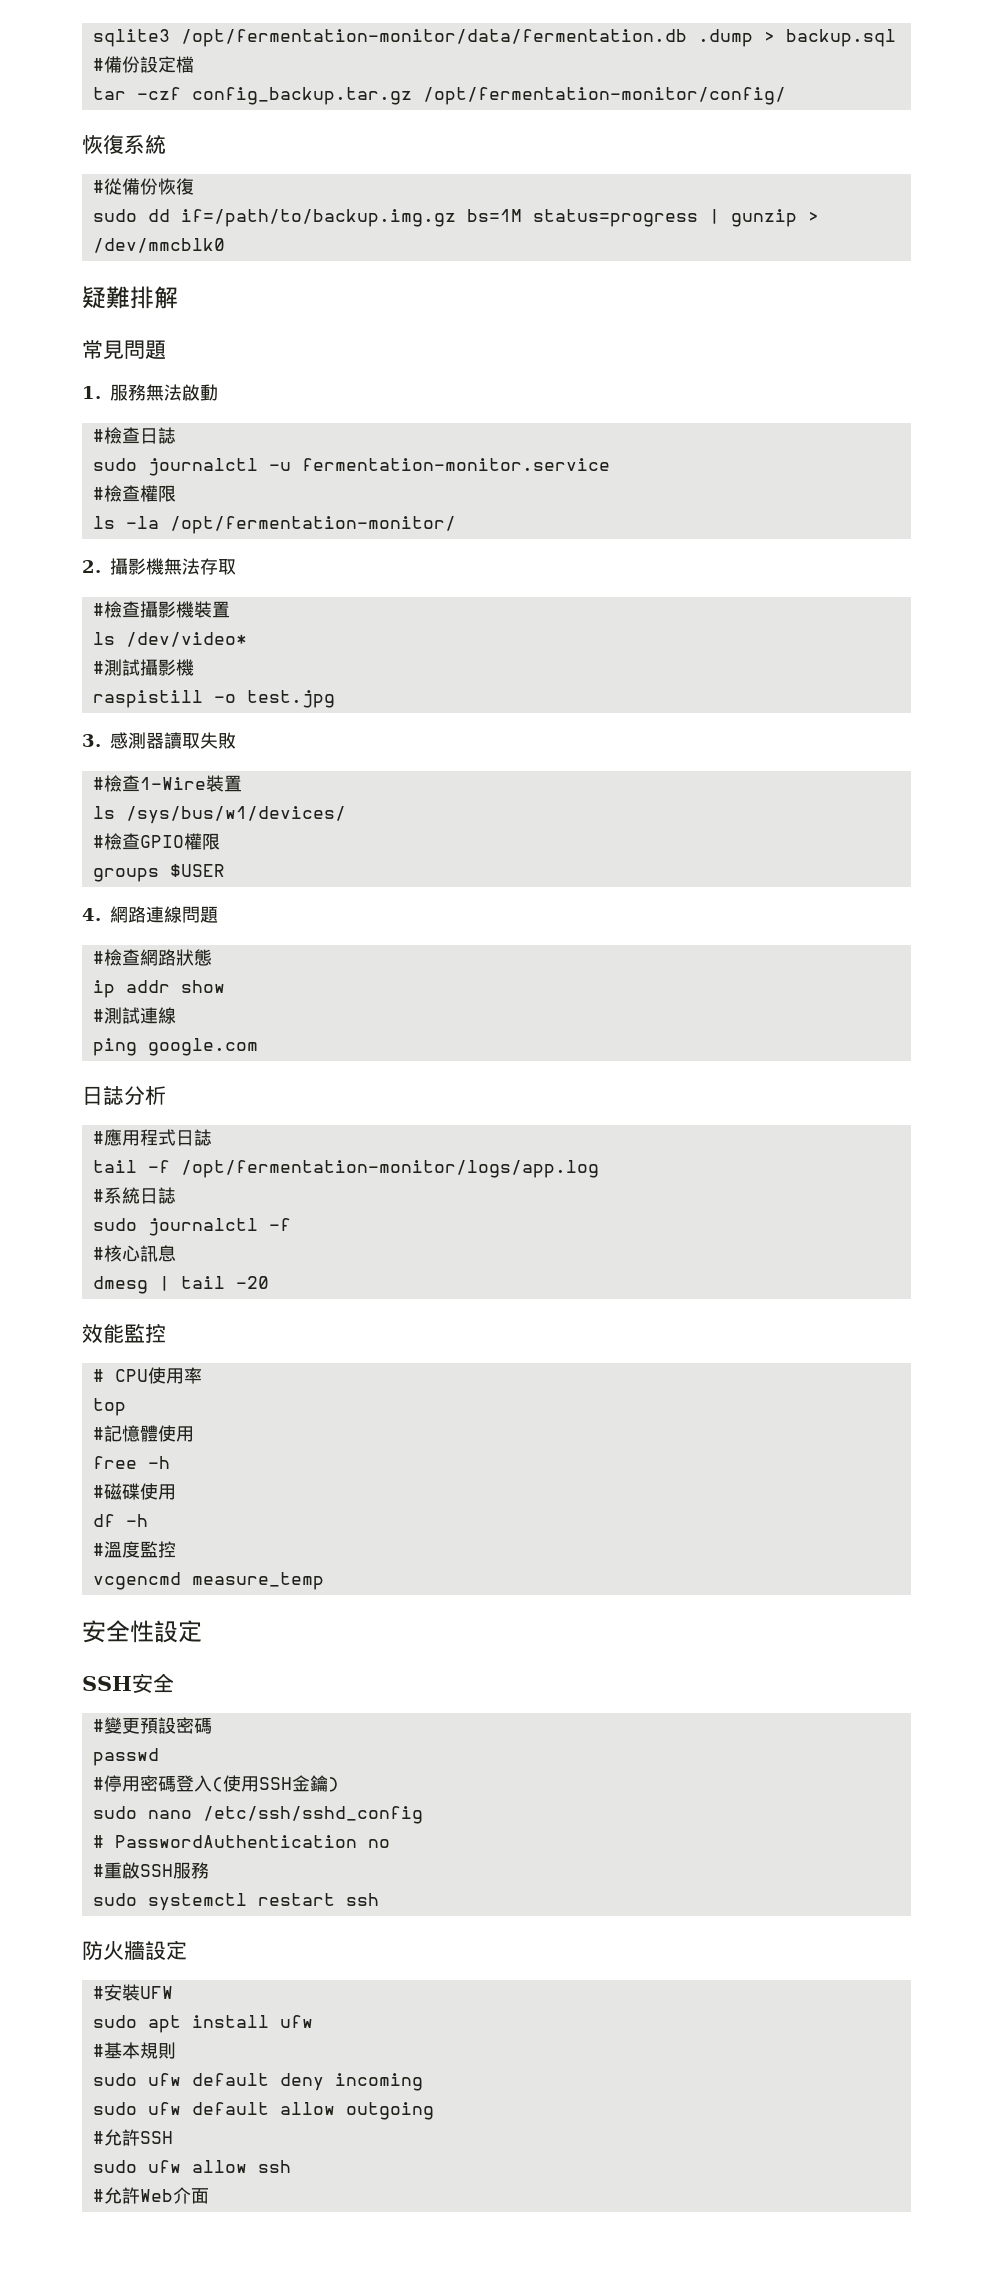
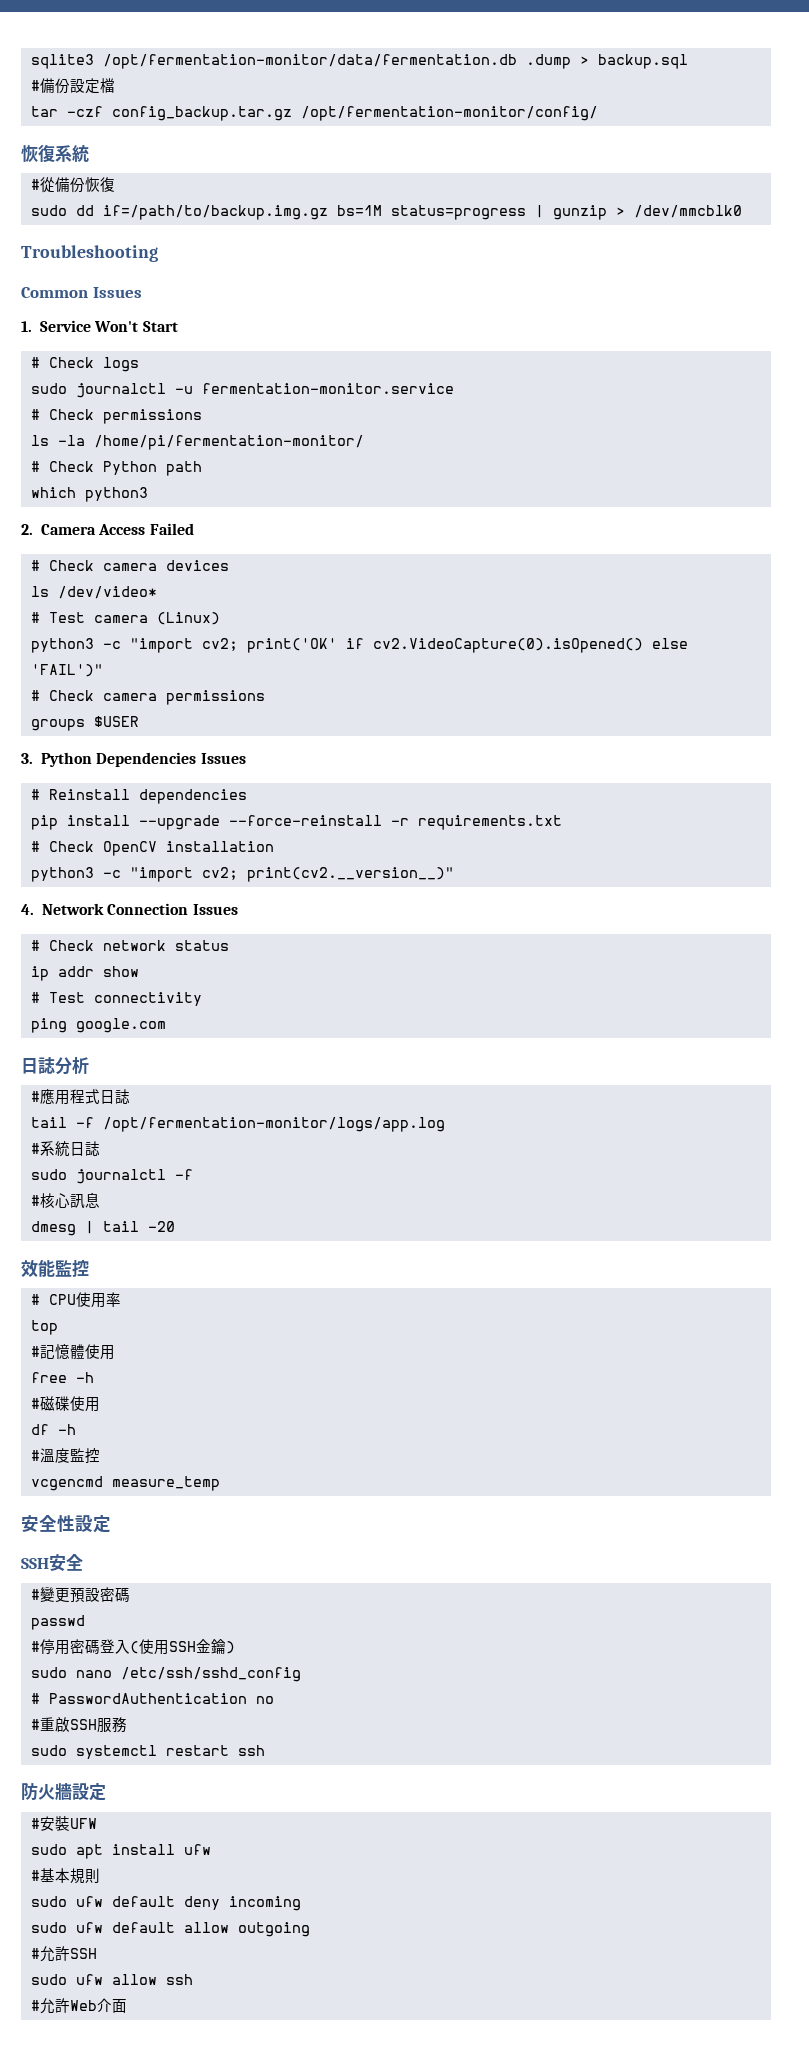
- 疑難排解
- 常見問題
- 1.服務無法啟動
- #檢查日誌
+ Troubleshooting
+ Common Issues
+ 1. Service Won't Start
+ # Check logs
- #檢查權限
+ # Check permissions
- ls -la /opt/fermentation-monitor/
- 2.攝影機無法存取
- #檢查攝影機裝置
+ ls -la /home/pi/fermentation-monitor/
+ # Check Python path
+ which python3
+ 2. Camera Access Failed
+ # Check camera devices
  ls /dev/video*
- #測試攝影機
- raspistill -o test.jpg
- 3.感測器讀取失敗
- #檢查1-Wire裝置
- ls /sys/bus/w1/devices/
- #檢查GPIO權限
+ # Test camera (Linux)
+ python3 -c "import cv2; print('OK' if cv2.VideoCapture(0).isOpened() else 'FAIL')"
+ # Check camera permissions
  groups $USER
- 4.網路連線問題
- #檢查網路狀態
+ 3. Python Dependencies Issues
+ # Reinstall dependencies
+ pip install --upgrade --force-reinstall -r requirements.txt
+ # Check OpenCV installation
+ python3 -c "import cv2; print(cv2.__version__)"
+ 4. Network Connection Issues
+ # Check network status
- #測試連線
+ # Test connectivity

